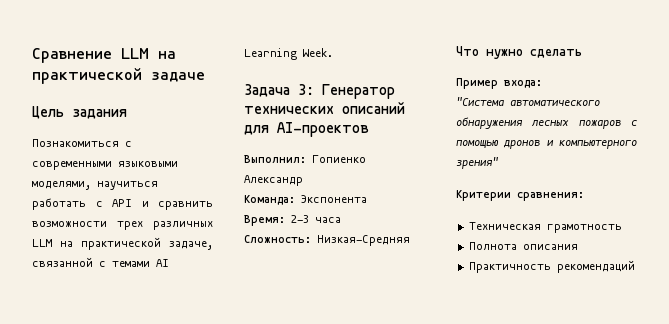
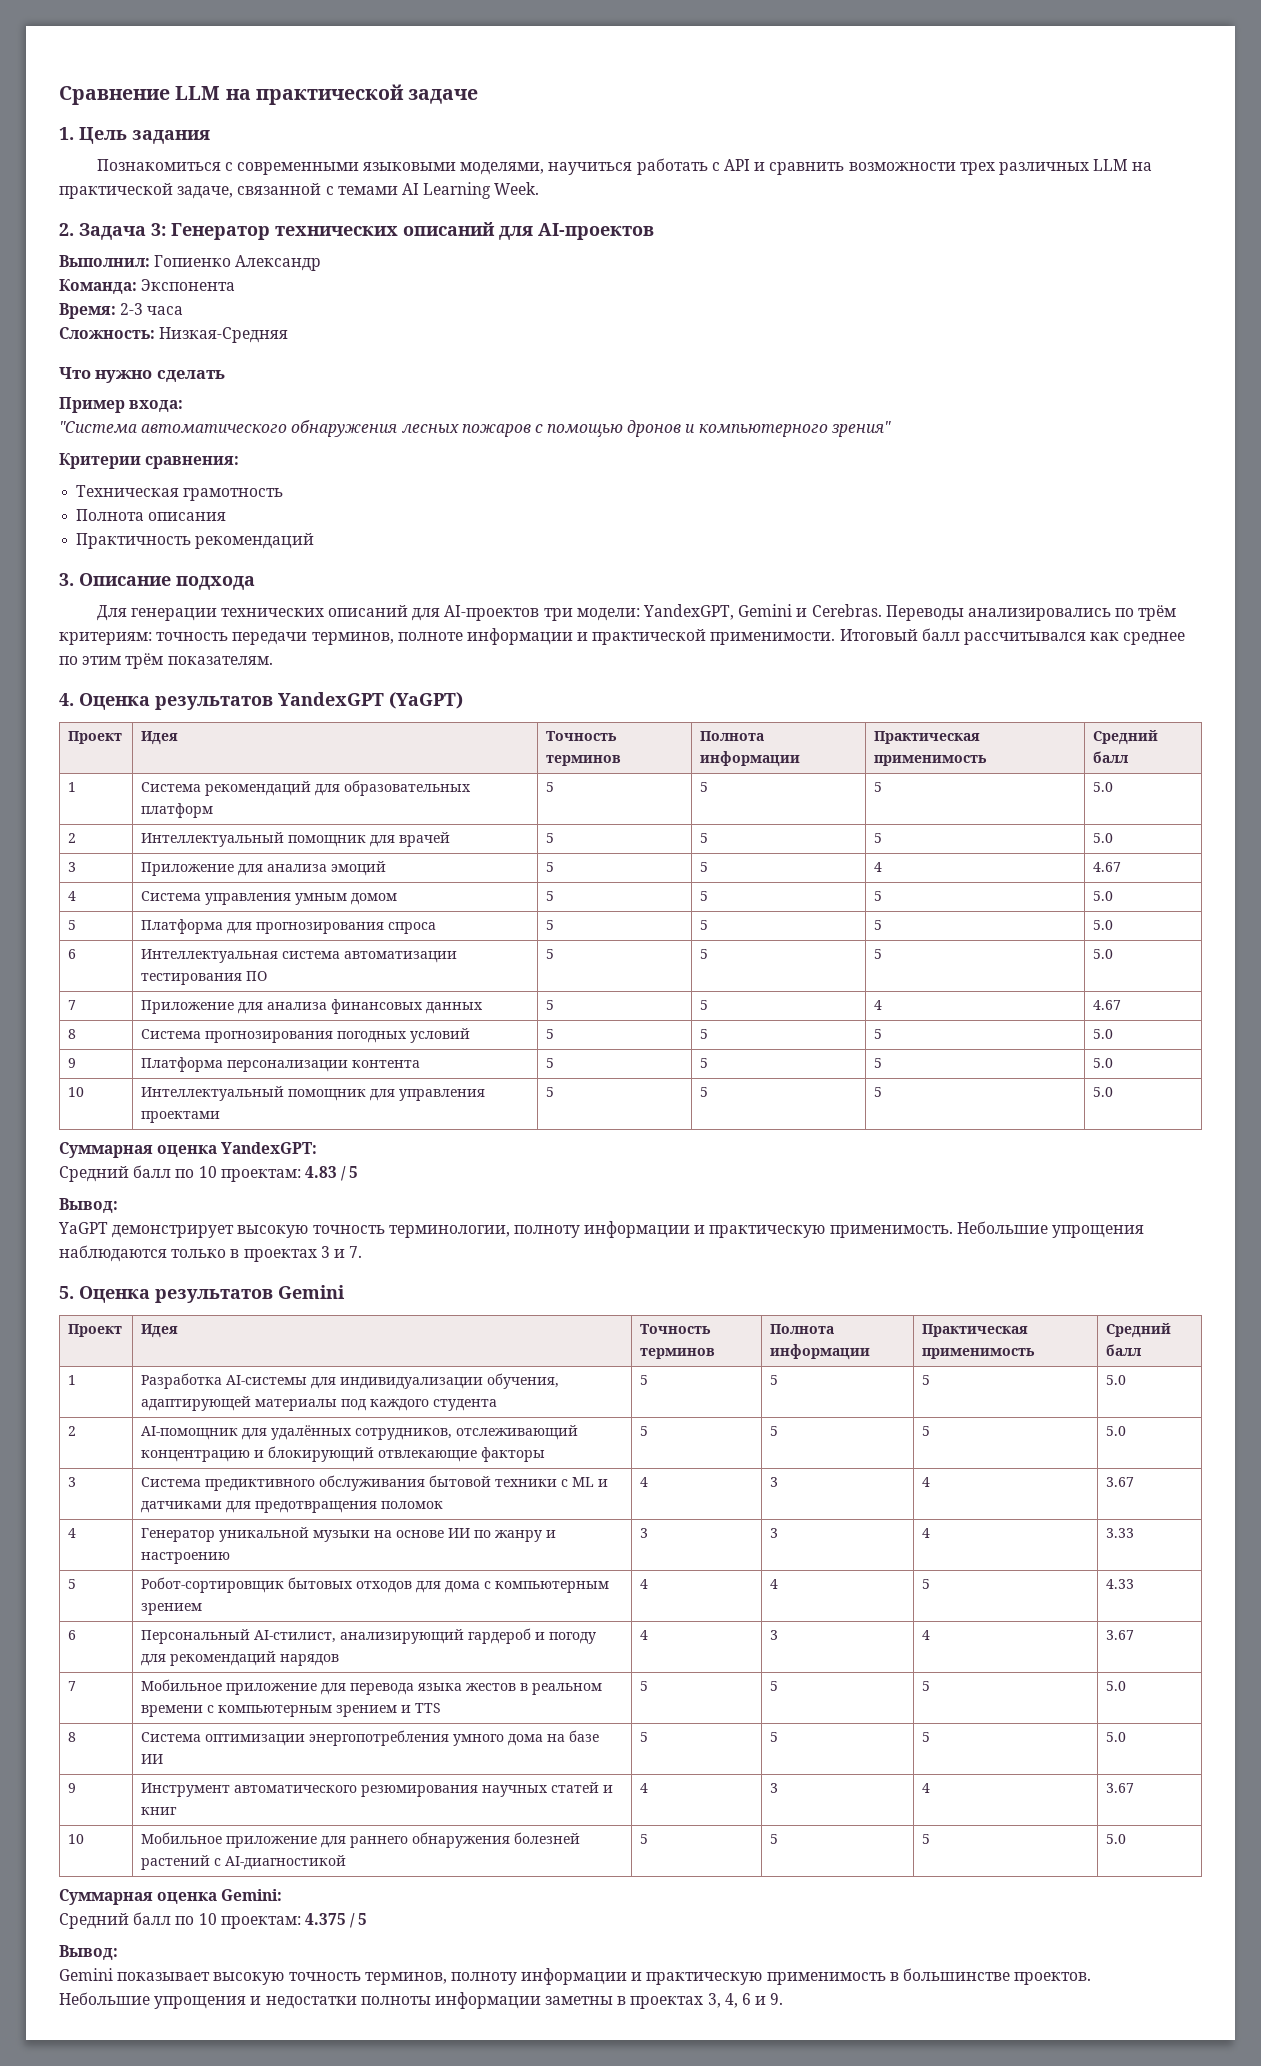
- Цель задания
+ 1. Цель задания
- Задача 3: Генератор технических описаний для AI-проектов
+ 2. Задача 3: Генератор технических описаний для AI-проектов
+ 3. Описание подхода
+ Для генерации технических описаний для AI-проектов три модели: YandexGPT, Gemini и Cerebras. Переводы анализировались по трём критериям: точность передачи терминов, полноте информации и практической применимости. Итоговый балл рассчитывался как среднее по этим трём показателям.
+ 4. Оценка результатов YandexGPT (YaGPT)
+ Проект | Идея | Точность терминов | Полнота информации | Практическая применимость | Средний балл
+ 1 | Система рекомендаций для образовательных платформ | 5 | 5 | 5 | 5.0
+ 2 | Интеллектуальный помощник для врачей | 5 | 5 | 5 | 5.0
+ 3 | Приложение для анализа эмоций | 5 | 5 | 4 | 4.67
+ 4 | Система управления умным домом | 5 | 5 | 5 | 5.0
+ 5 | Платформа для прогнозирования спроса | 5 | 5 | 5 | 5.0
+ 6 | Интеллектуальная система автоматизации тестирования ПО | 5 | 5 | 5 | 5.0
+ 7 | Приложение для анализа финансовых данных | 5 | 5 | 4 | 4.67
+ 8 | Система прогнозирования погодных условий | 5 | 5 | 5 | 5.0
+ 9 | Платформа персонализации контента | 5 | 5 | 5 | 5.0
+ 10 | Интеллектуальный помощник для управления проектами | 5 | 5 | 5 | 5.0
+ Суммарная оценка YandexGPT:
+ Средний балл по 10 проектам: 4.83 / 5
+ Вывод:
+ YaGPT демонстрирует высокую точность терминологии, полноту информации и практическую применимость. Небольшие упрощения наблюдаются только в проектах 3 и 7.
+ 5. Оценка результатов Gemini
+ Проект | Идея | Точность терминов | Полнота информации | Практическая применимость | Средний балл
+ 1 | Разработка AI-системы для индивидуализации обучения, адаптирующей материалы под каждого студента | 5 | 5 | 5 | 5.0
+ 2 | AI-помощник для удалённых сотрудников, отслеживающий концентрацию и блокирующий отвлекающие факторы | 5 | 5 | 5 | 5.0
+ 3 | Система предиктивного обслуживания бытовой техники с ML и датчиками для предотвращения поломок | 4 | 3 | 4 | 3.67
+ 4 | Генератор уникальной музыки на основе ИИ по жанру и настроению | 3 | 3 | 4 | 3.33
+ 5 | Робот-сортировщик бытовых отходов для дома с компьютерным зрением | 4 | 4 | 5 | 4.33
+ 6 | Персональный AI-стилист, анализирующий гардероб и погоду для рекомендаций нарядов | 4 | 3 | 4 | 3.67
+ 7 | Мобильное приложение для перевода языка жестов в реальном времени с компьютерным зрением и TTS | 5 | 5 | 5 | 5.0
+ 8 | Система оптимизации энергопотребления умного дома на базе ИИ | 5 | 5 | 5 | 5.0
+ 9 | Инструмент автоматического резюмирования научных статей и книг | 4 | 3 | 4 | 3.67
+ 10 | Мобильное приложение для раннего обнаружения болезней растений с AI-диагностикой | 5 | 5 | 5 | 5.0
+ Суммарная оценка Gemini:
+ Средний балл по 10 проектам: 4.375 / 5
+ Вывод:
+ Gemini показывает высокую точность терминов, полноту информации и практическую применимость в большинстве проектов.
+ Небольшие упрощения и недостатки полноты информации заметны в проектах 3, 4, 6 и 9.

